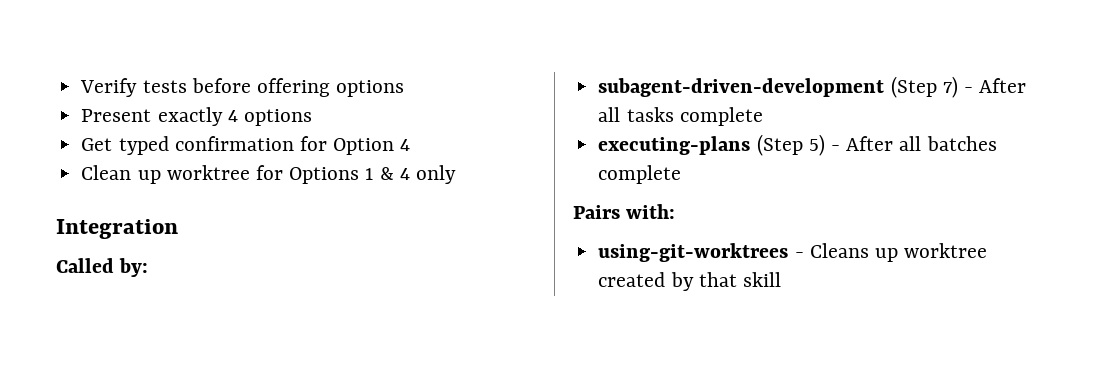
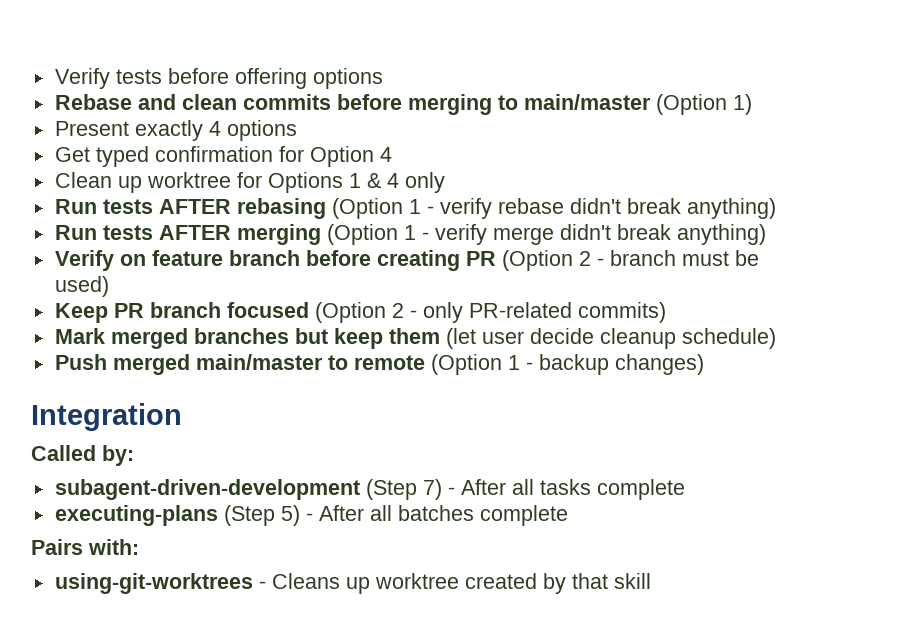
+ Rebase and clean commits before merging to main/master (Option 1)
+ Run tests AFTER rebasing (Option 1 - verify rebase didn't break anything)
+ Run tests AFTER merging (Option 1 - verify merge didn't break anything)
+ Verify on feature branch before creating PR (Option 2 - branch must be used)
+ Keep PR branch focused (Option 2 - only PR-related commits)
+ Mark merged branches but keep them (let user decide cleanup schedule)
+ Push merged main/master to remote (Option 1 - backup changes)

